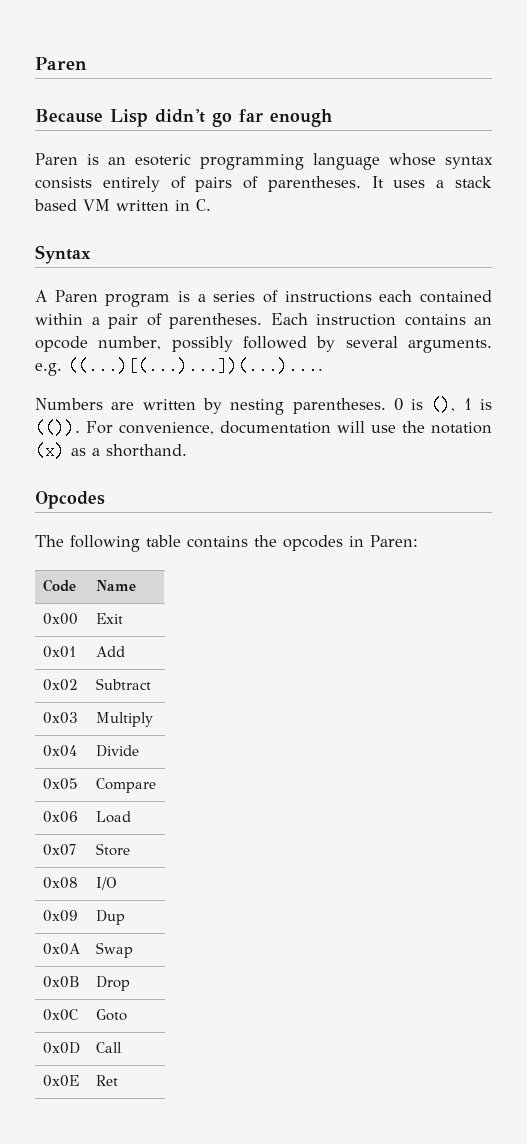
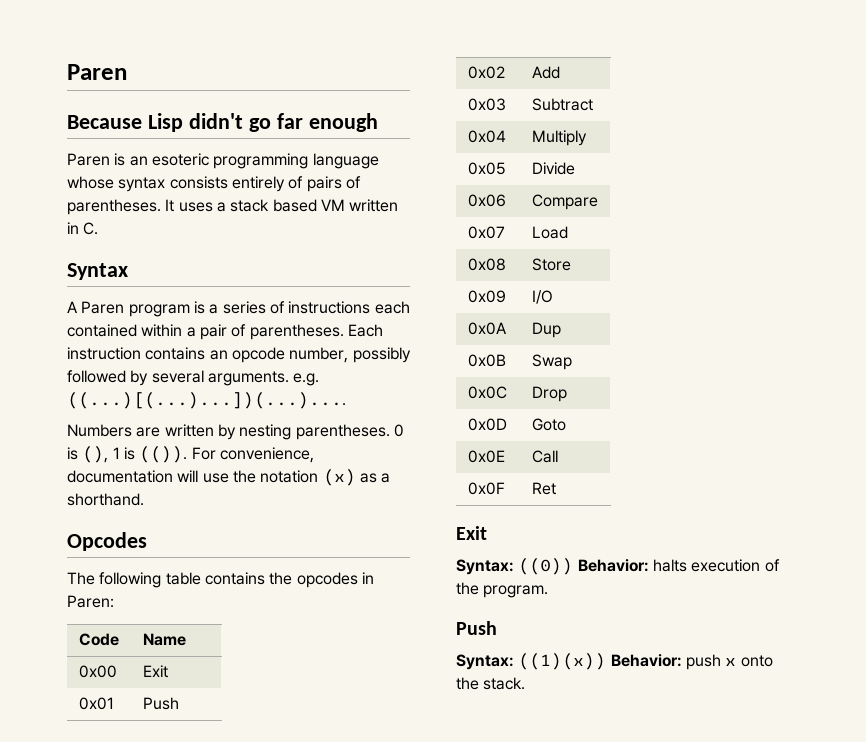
- 0x01 | Add
+ 0x01 | Push
- 0x02 | Subtract
+ 0x02 | Add
- 0x03 | Multiply
+ 0x03 | Subtract
- 0x04 | Divide
+ 0x04 | Multiply
- 0x05 | Compare
+ 0x05 | Divide
- 0x06 | Load
+ 0x06 | Compare
- 0x07 | Store
+ 0x07 | Load
- 0x08 | I/O
+ 0x08 | Store
- 0x09 | Dup
+ 0x09 | I/O
- 0x0A | Swap
+ 0x0A | Dup
- 0x0B | Drop
+ 0x0B | Swap
- 0x0C | Goto
+ 0x0C | Drop
- 0x0D | Call
+ 0x0D | Goto
- 0x0E | Ret
+ 0x0E | Call
+ 0x0F | Ret
+ Exit
+ Syntax: ((0)) Behavior: halts execution of the program.
+ Push
+ Syntax: ((1)(x)) Behavior: push x onto the stack.

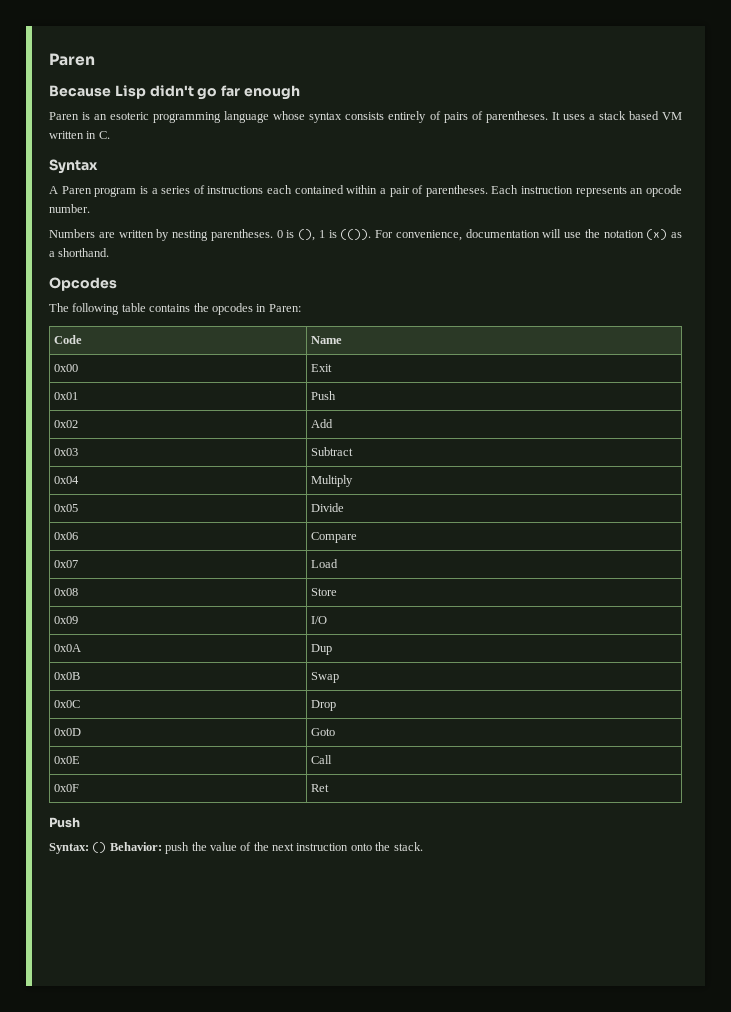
- Each instruction contains an opcode number, possibly followed by several arguments. e.g. ((...)[(...)...])(...)....
+ Each instruction represents an opcode number.
  0x0F | Ret
- Exit
- Syntax: ((0)) Behavior: halts execution of the program.
- Syntax: ((1)(x)) Behavior: push x onto the stack.
+ Syntax: () Behavior: push the value of the next instruction onto the stack.

